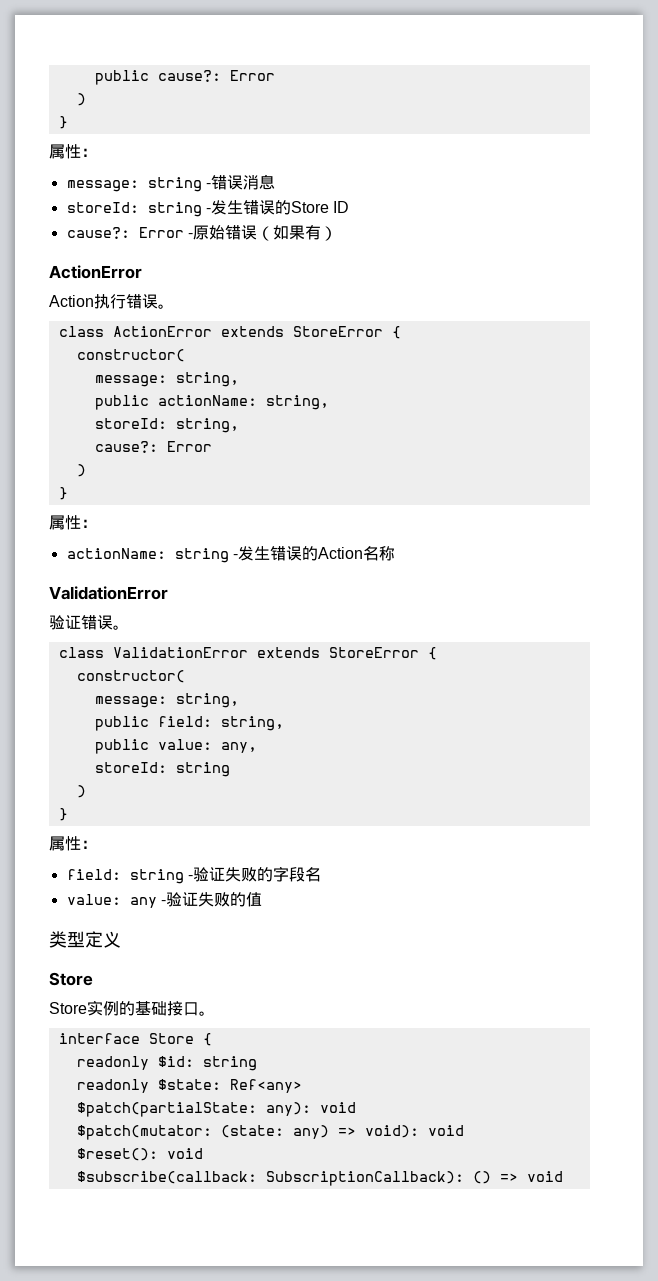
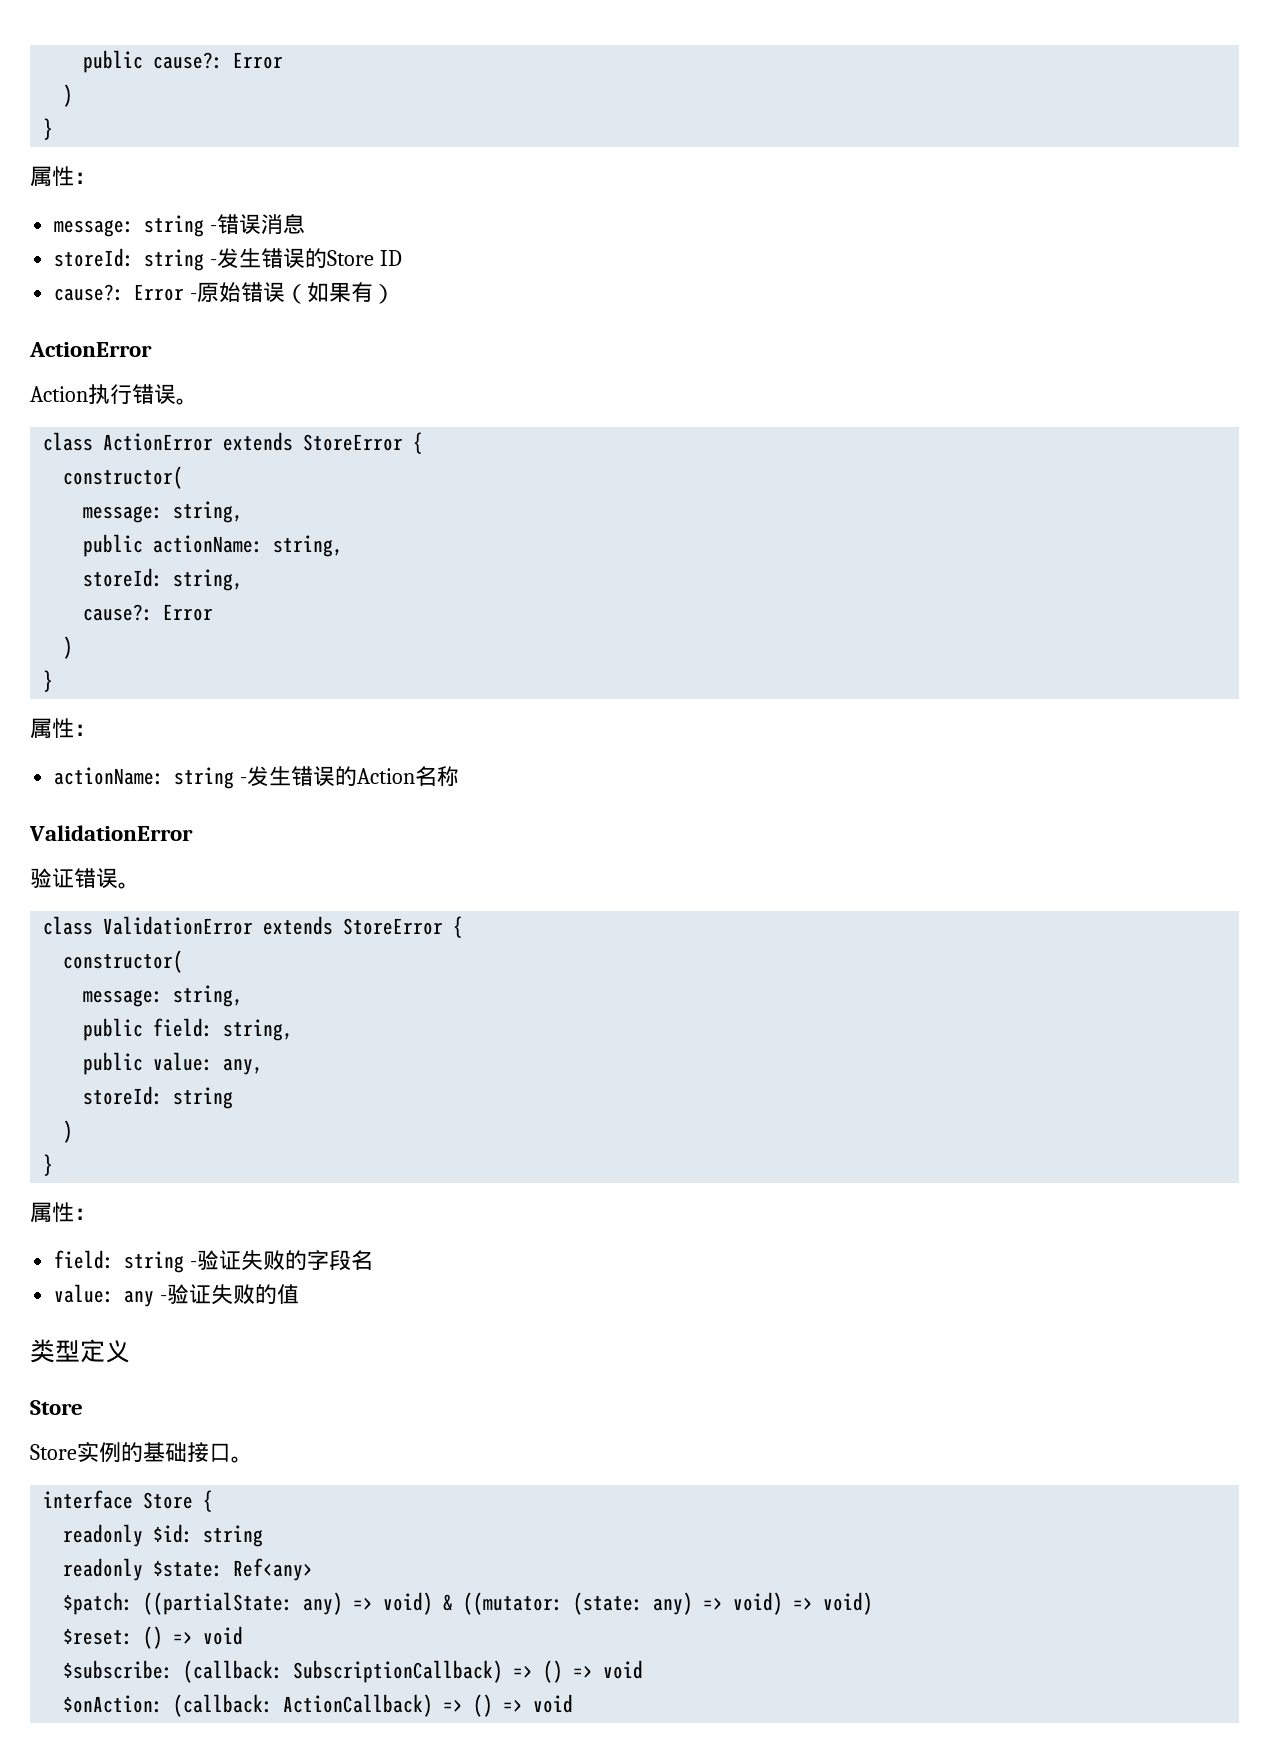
- $patch(partialState: any): void
- $patch(mutator: (state: any) => void): void
- $reset(): void
- $subscribe(callback: SubscriptionCallback): () => void
+ $patch: ((partialState: any) => void) & ((mutator: (state: any) => void) => void)
+ $reset: () => void
+ $subscribe: (callback: SubscriptionCallback) => () => void
+ $onAction: (callback: ActionCallback) => () => void

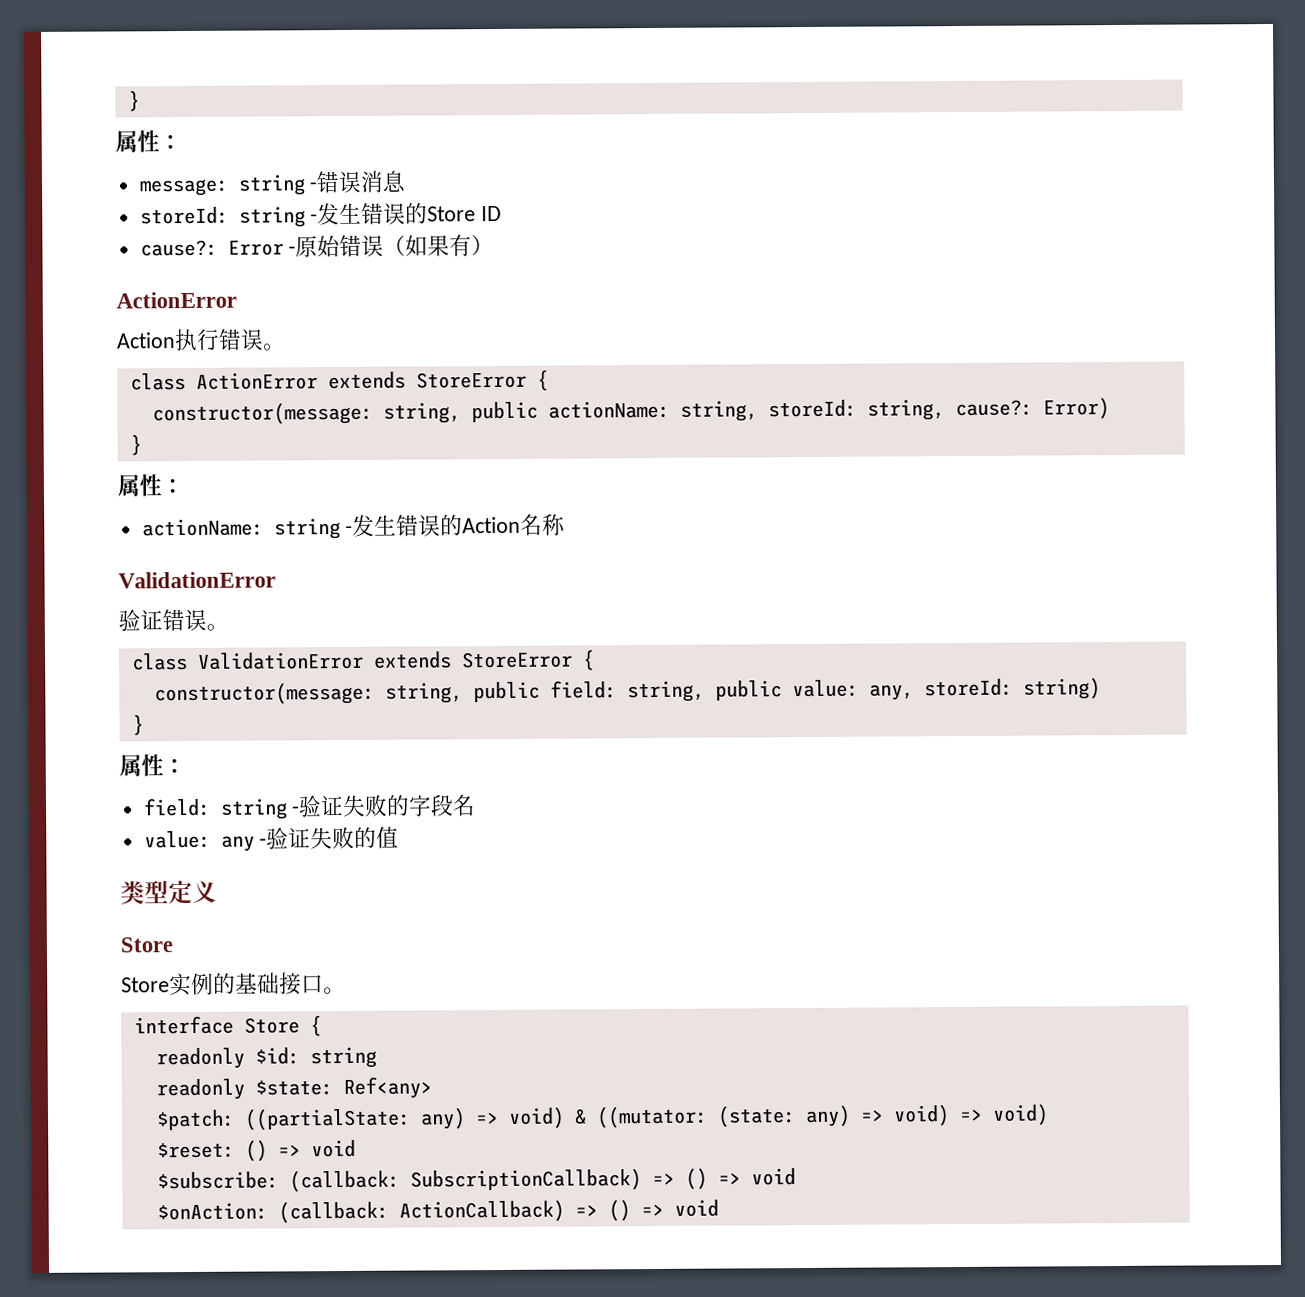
- public cause?: Error
- )
  class ActionError extends StoreError {
- constructor(
- message: string,
- public actionName: string,
- storeId: string,
- cause?: Error
- )
+ constructor(message: string, public actionName: string, storeId: string, cause?: Error)
  class ValidationError extends StoreError {
- constructor(
- message: string,
- public field: string,
- public value: any,
- storeId: string
- )
+ constructor(message: string, public field: string, public value: any, storeId: string)

